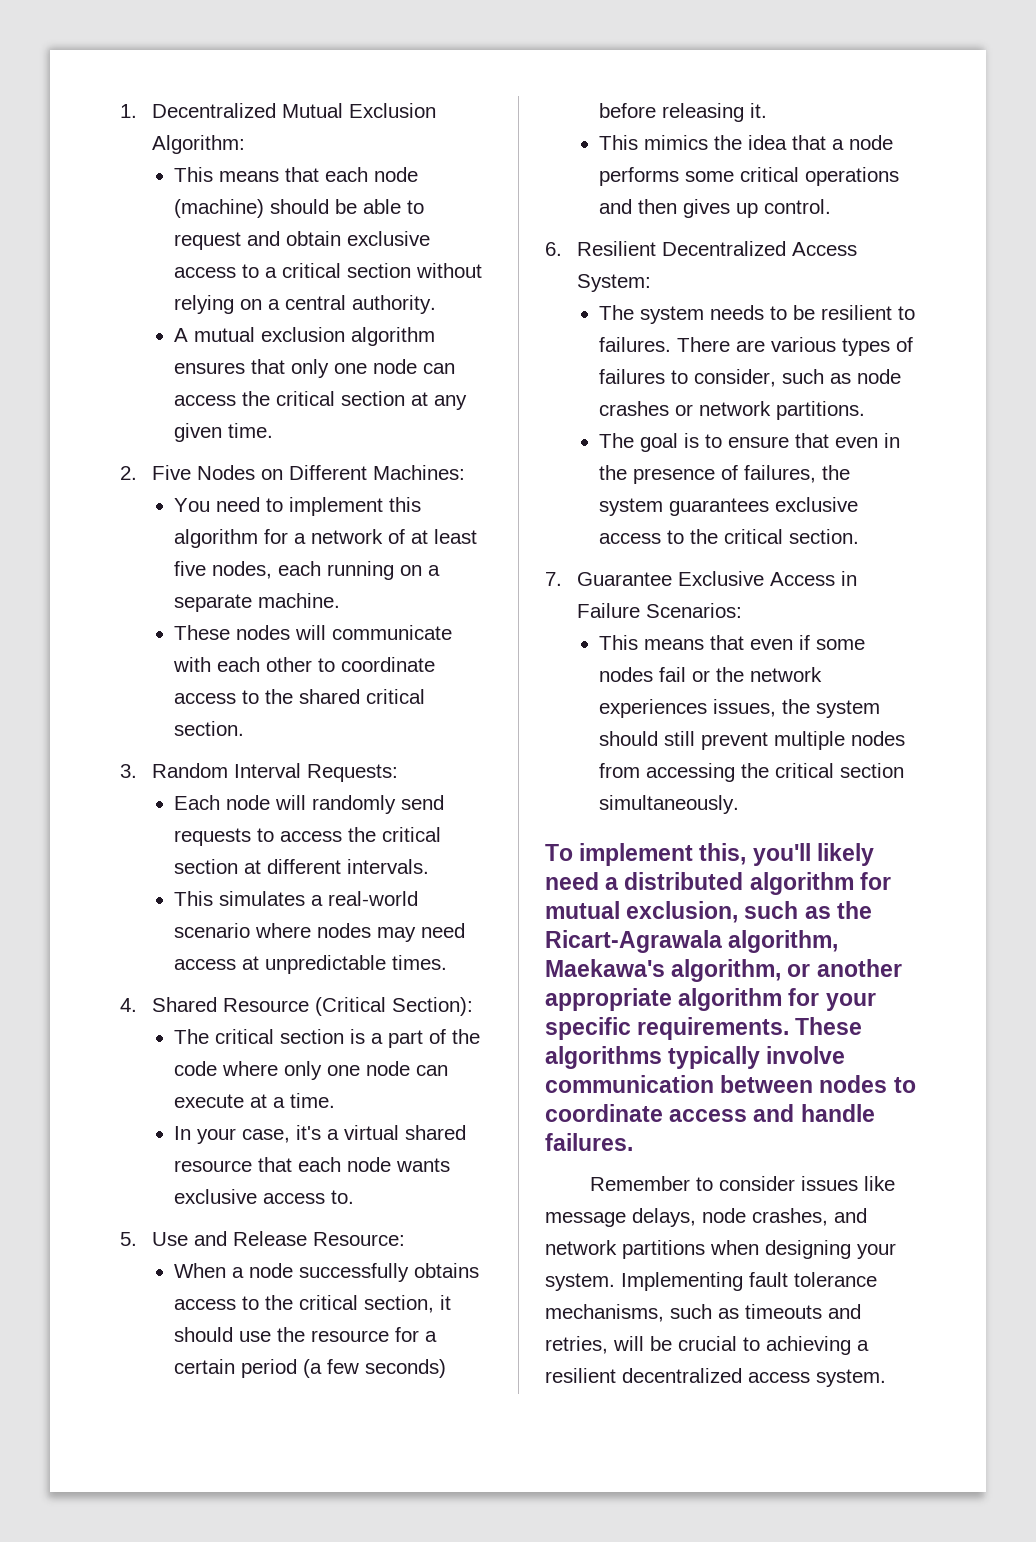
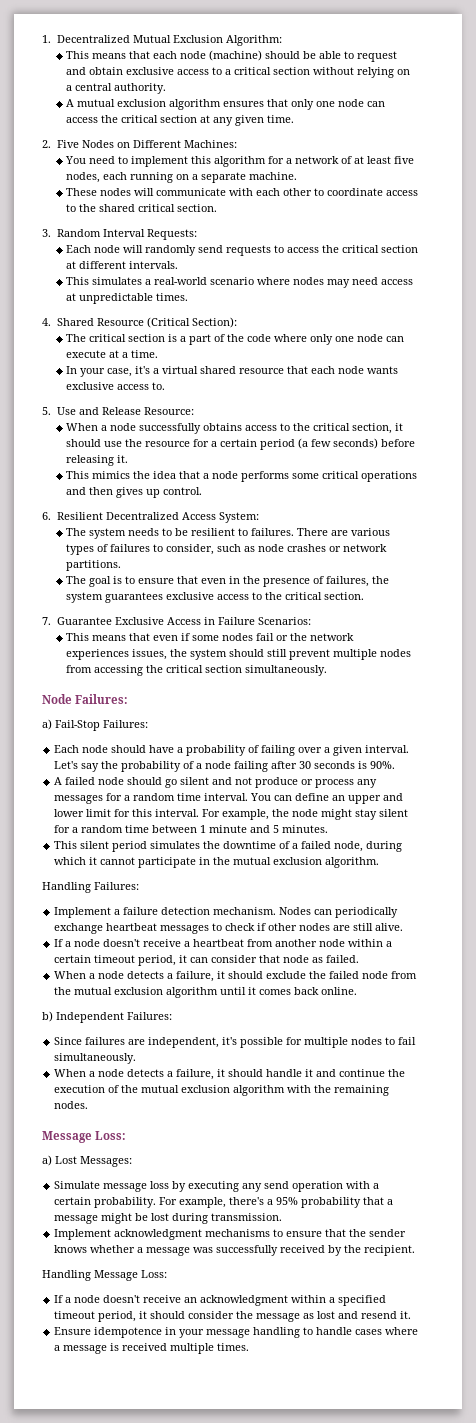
- To implement this, you'll likely need a distributed algorithm for mutual exclusion, such as the Ricart-Agrawala algorithm, Maekawa's algorithm, or another appropriate algorithm for your specific requirements. These algorithms typically involve communication between nodes to coordinate access and handle failures.
- Remember to consider issues like message delays, node crashes, and network partitions when designing your system. Implementing fault tolerance mechanisms, such as timeouts and retries, will be crucial to achieving a resilient decentralized access system.
+ Node Failures:
+ a) Fail-Stop Failures:
+ Each node should have a probability of failing over a given interval. Let's say the probability of a node failing after 30 seconds is 90%.
+ A failed node should go silent and not produce or process any messages for a random time interval. You can define an upper and lower limit for this interval. For example, the node might stay silent for a random time between 1 minute and 5 minutes.
+ This silent period simulates the downtime of a failed node, during which it cannot participate in the mutual exclusion algorithm.
+ Handling Failures:
+ Implement a failure detection mechanism. Nodes can periodically exchange heartbeat messages to check if other nodes are still alive.
+ If a node doesn't receive a heartbeat from another node within a certain timeout period, it can consider that node as failed.
+ When a node detects a failure, it should exclude the failed node from the mutual exclusion algorithm until it comes back online.
+ b) Independent Failures:
+ Since failures are independent, it's possible for multiple nodes to fail simultaneously.
+ When a node detects a failure, it should handle it and continue the execution of the mutual exclusion algorithm with the remaining nodes.
+ Message Loss:
+ a) Lost Messages:
+ Simulate message loss by executing any send operation with a certain probability. For example, there's a 95% probability that a message might be lost during transmission.
+ Implement acknowledgment mechanisms to ensure that the sender knows whether a message was successfully received by the recipient.
+ Handling Message Loss:
+ If a node doesn't receive an acknowledgment within a specified timeout period, it should consider the message as lost and resend it.
+ Ensure idempotence in your message handling to handle cases where a message is received multiple times.

